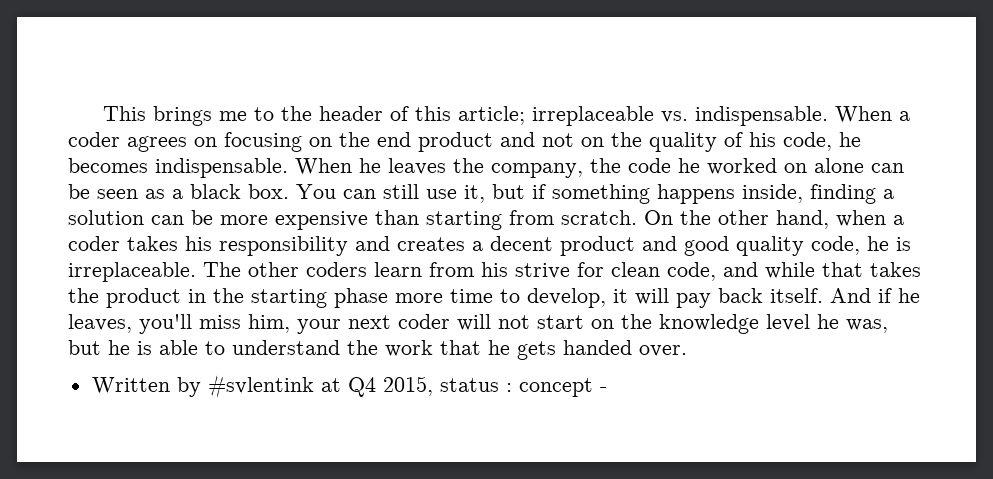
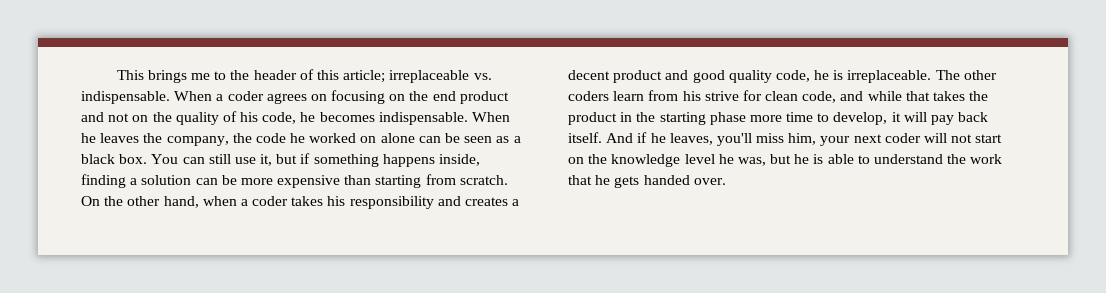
- Written by #svlentink at Q4 2015, status : concept -

